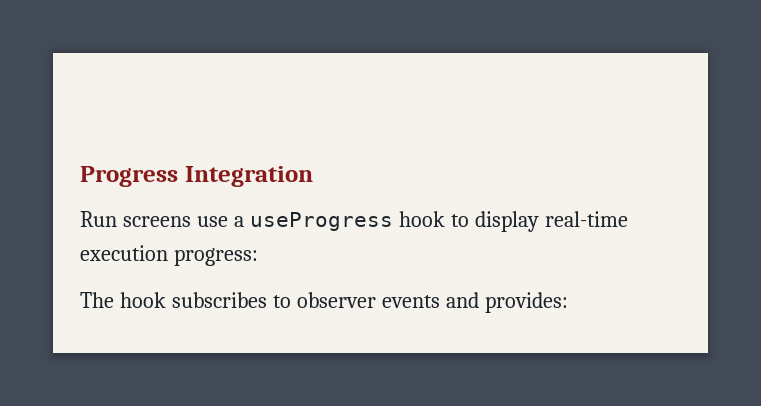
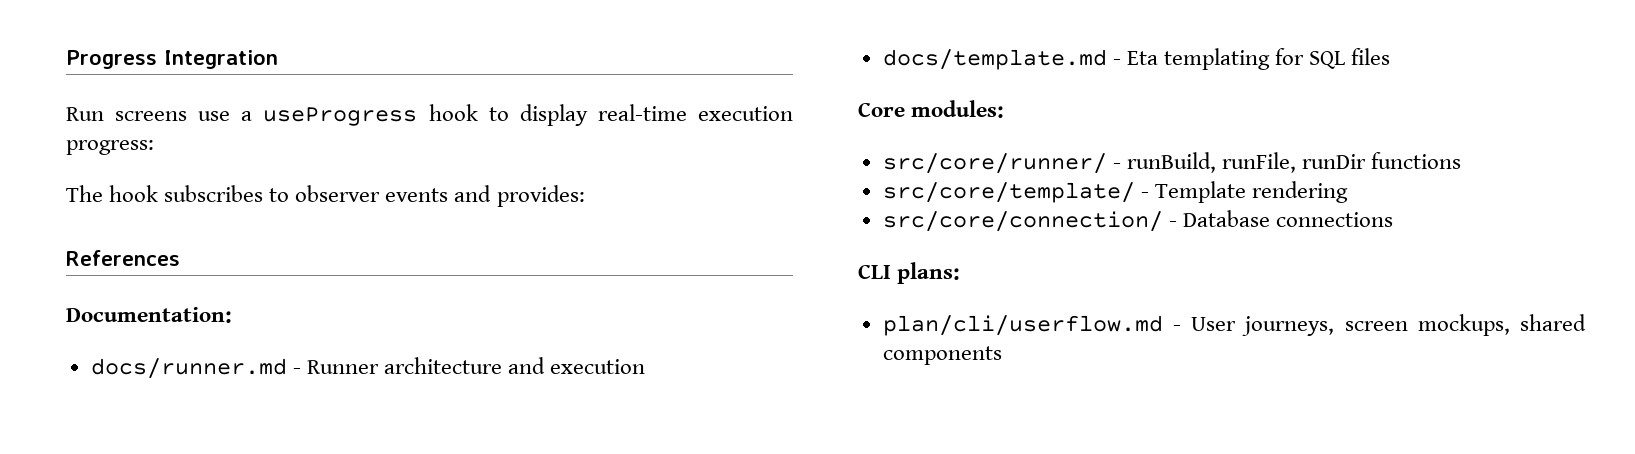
+ References
+ Documentation:
+ docs/runner.md - Runner architecture and execution
+ docs/template.md - Eta templating for SQL files
+ Core modules:
+ src/core/runner/ - runBuild, runFile, runDir functions
+ src/core/template/ - Template rendering
+ src/core/connection/ - Database connections
+ CLI plans:
+ plan/cli/userflow.md - User journeys, screen mockups, shared components

